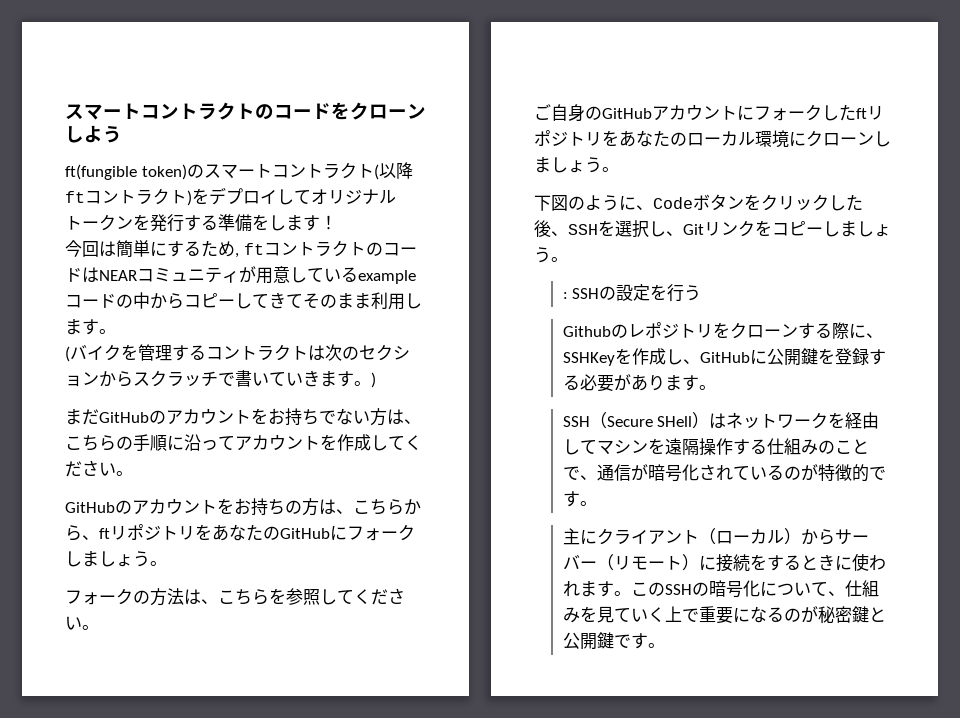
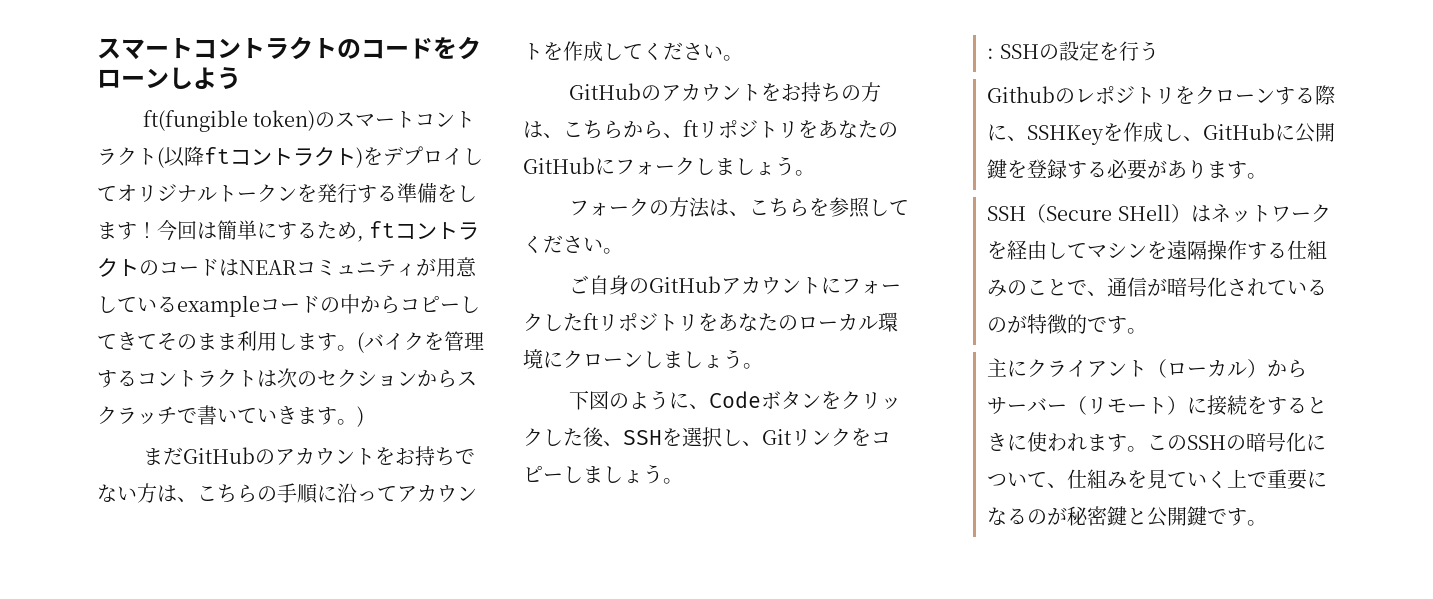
- ft(fungible token)のスマートコントラクト(以降ftコントラクト)をデプロイしてオリジナルトークンを発行する準備をします！
- 今回は簡単にするため, ftコントラクトのコードはNEARコミュニティが用意しているexampleコードの中からコピーしてきてそのまま利用します。
- (バイクを管理するコントラクトは次のセクションからスクラッチで書いていきます。)
+ ft(fungible token)のスマートコントラクト(以降ftコントラクト)をデプロイしてオリジナルトークンを発行する準備をします！今回は簡単にするため, ftコントラクトのコードはNEARコミュニティが用意しているexampleコードの中からコピーしてきてそのまま利用します。(バイクを管理するコントラクトは次のセクションからスクラッチで書いていきます。)

